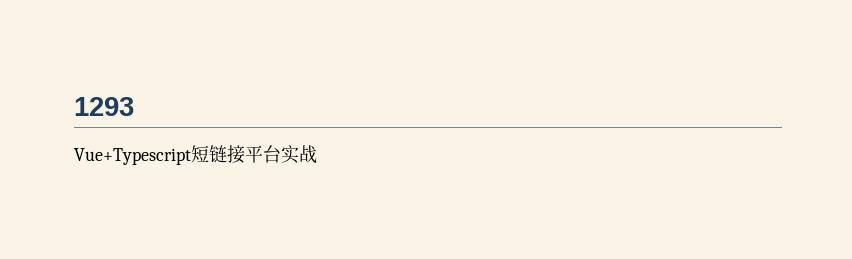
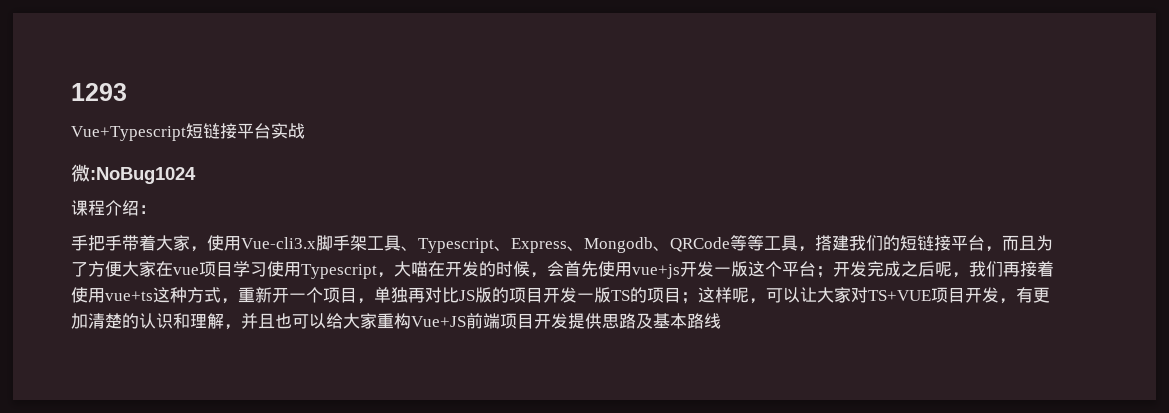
+ 微:NoBug1024
+ 课程介绍：
+ 手把手带着大家，使用Vue-cli3.x脚手架工具、Typescript、Express、Mongodb、QRCode等等工具，搭建我们的短链接平台，而且为了方便大家在vue项目学习使用Typescript，大喵在开发的时候，会首先使用vue+js开发一版这个平台；开发完成之后呢，我们再接着使用vue+ts这种方式，重新开一个项目，单独再对比JS版的项目开发一版TS的项目；这样呢，可以让大家对TS+VUE项目开发，有更加清楚的认识和理解，并且也可以给大家重构Vue+JS前端项目开发提供思路及基本路线

